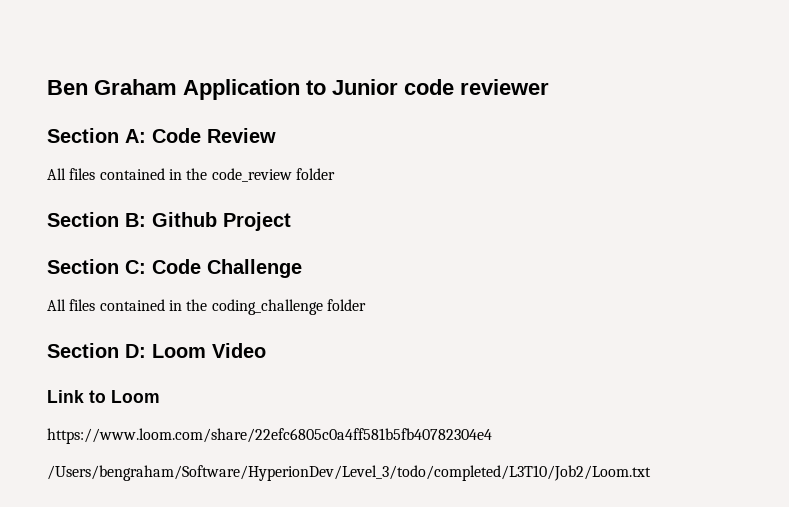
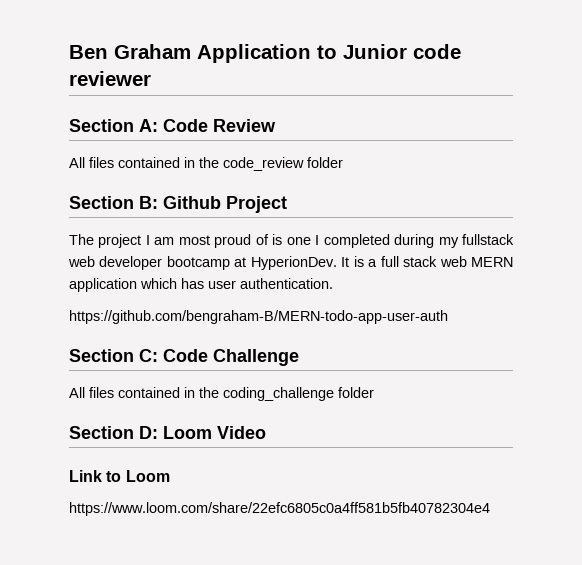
+ The project I am most proud of is one I completed during my fullstack web developer bootcamp at HyperionDev. It is a full stack web MERN application which has user authentication.
+ https://github.com/bengraham-B/MERN-todo-app-user-auth
- /Users/bengraham/Software/HyperionDev/Level_3/todo/completed/L3T10/Job2/Loom.txt

